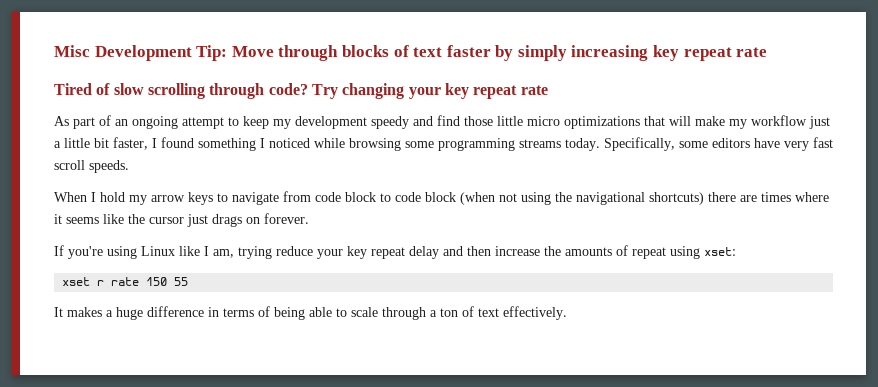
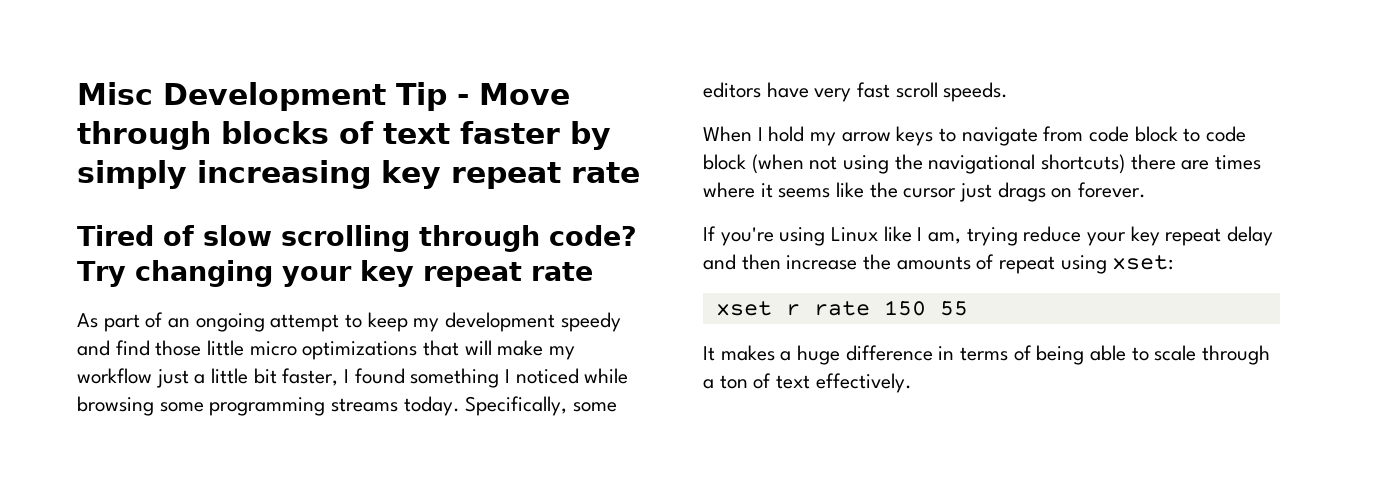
- Misc Development Tip: Move through blocks of text faster by simply increasing key repeat rate
+ Misc Development Tip - Move through blocks of text faster by simply increasing key repeat rate

